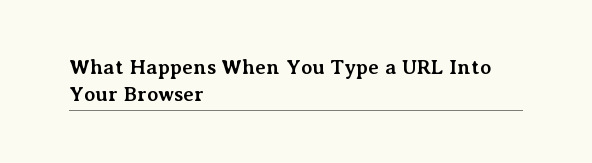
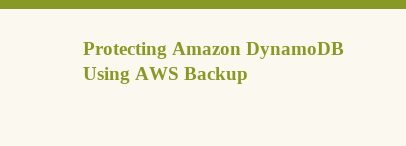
- What Happens When You Type a URL Into Your Browser
+ Protecting Amazon DynamoDB Using AWS Backup

